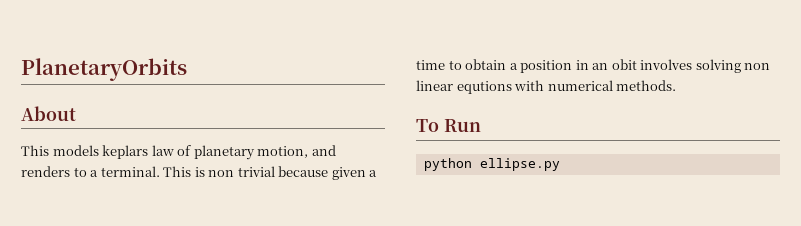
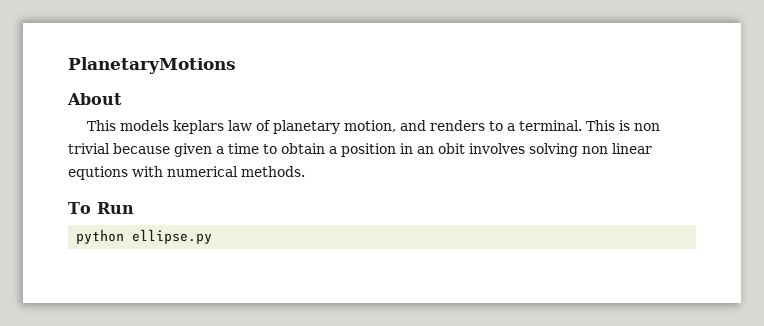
- PlanetaryOrbits
+ PlanetaryMotions

